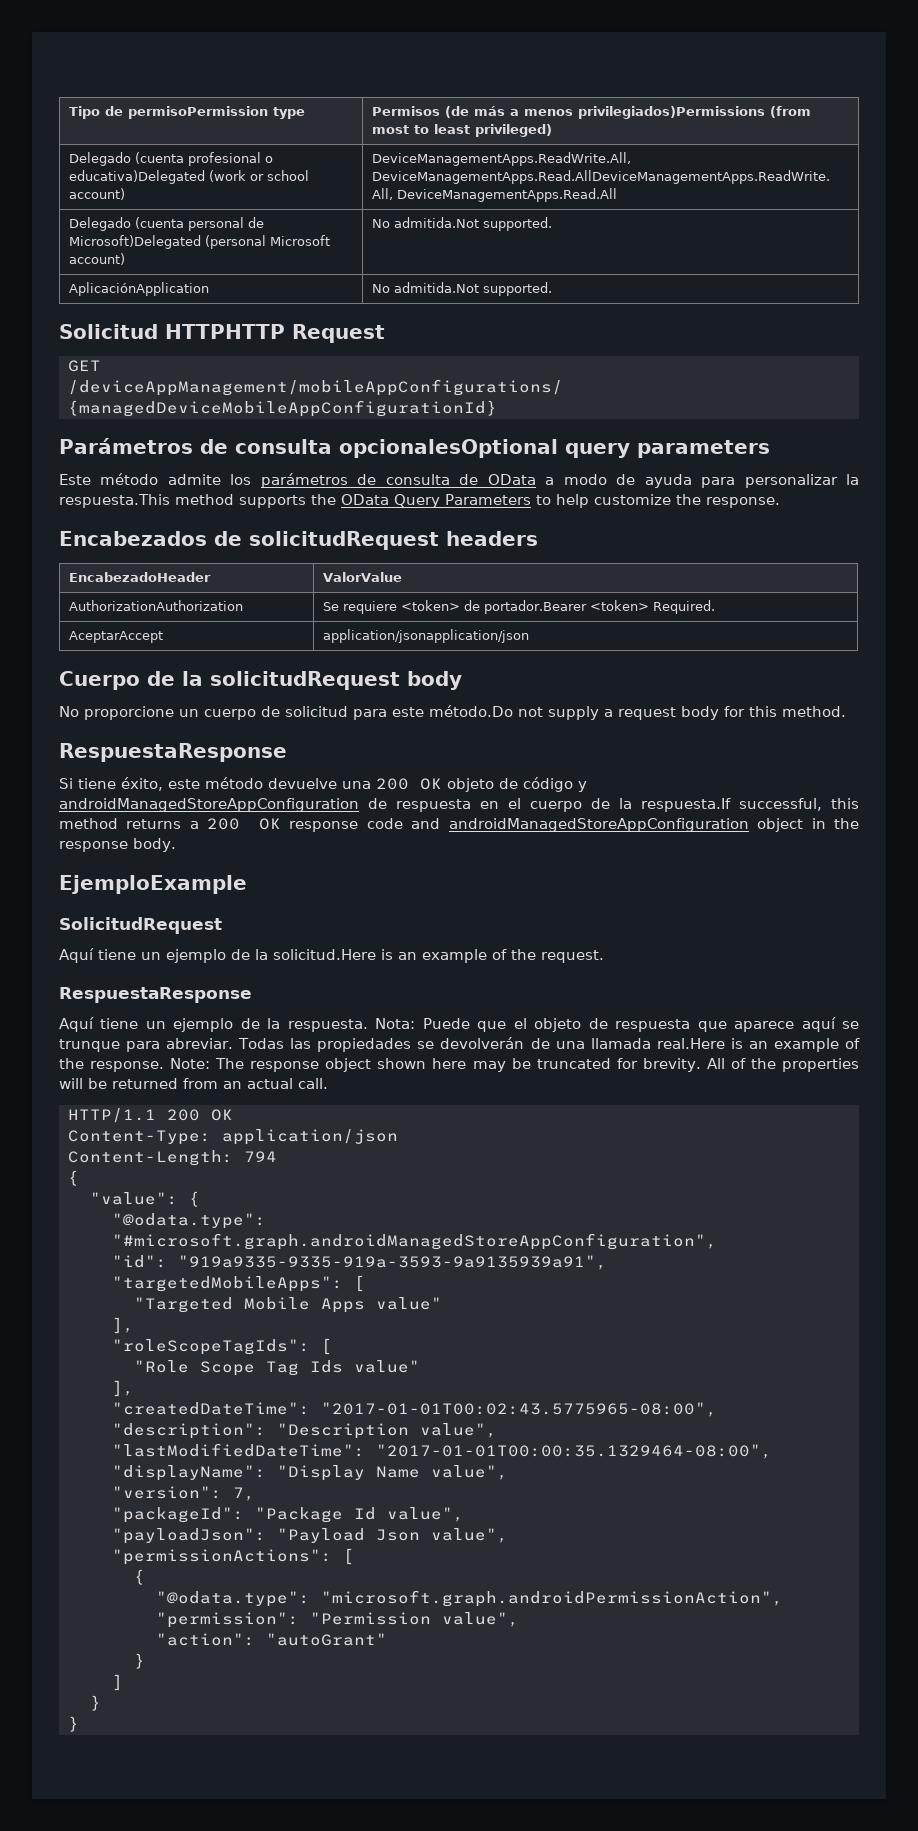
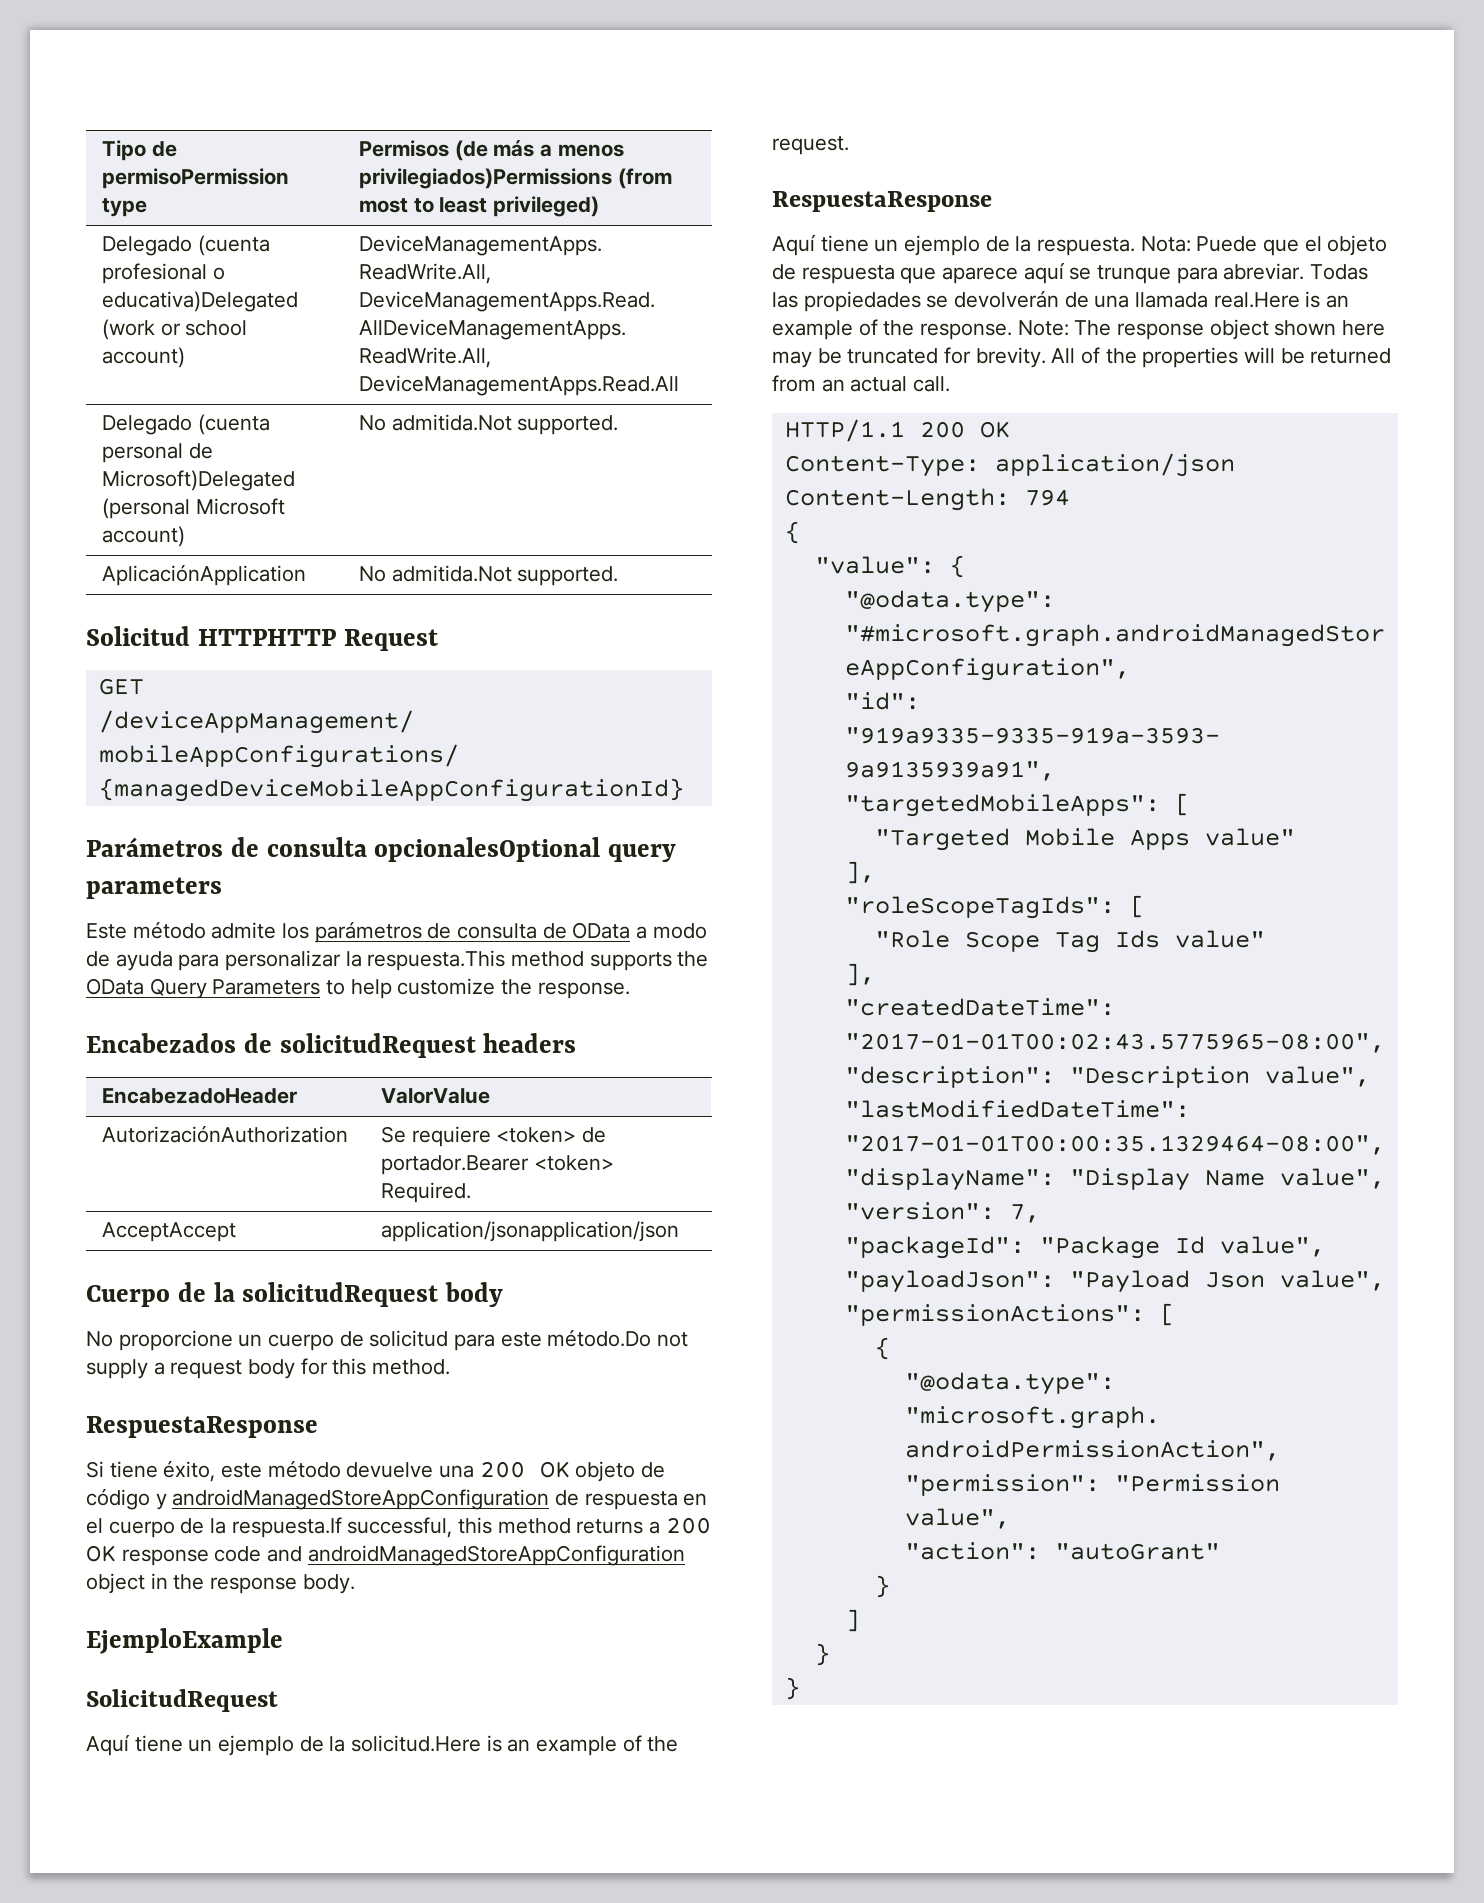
- AuthorizationAuthorization | Se requiere <token> de portador.Bearer <token> Required.
+ AutorizaciónAuthorization | Se requiere <token> de portador.Bearer <token> Required.
- AceptarAccept | application/jsonapplication/json
+ AcceptAccept | application/jsonapplication/json

